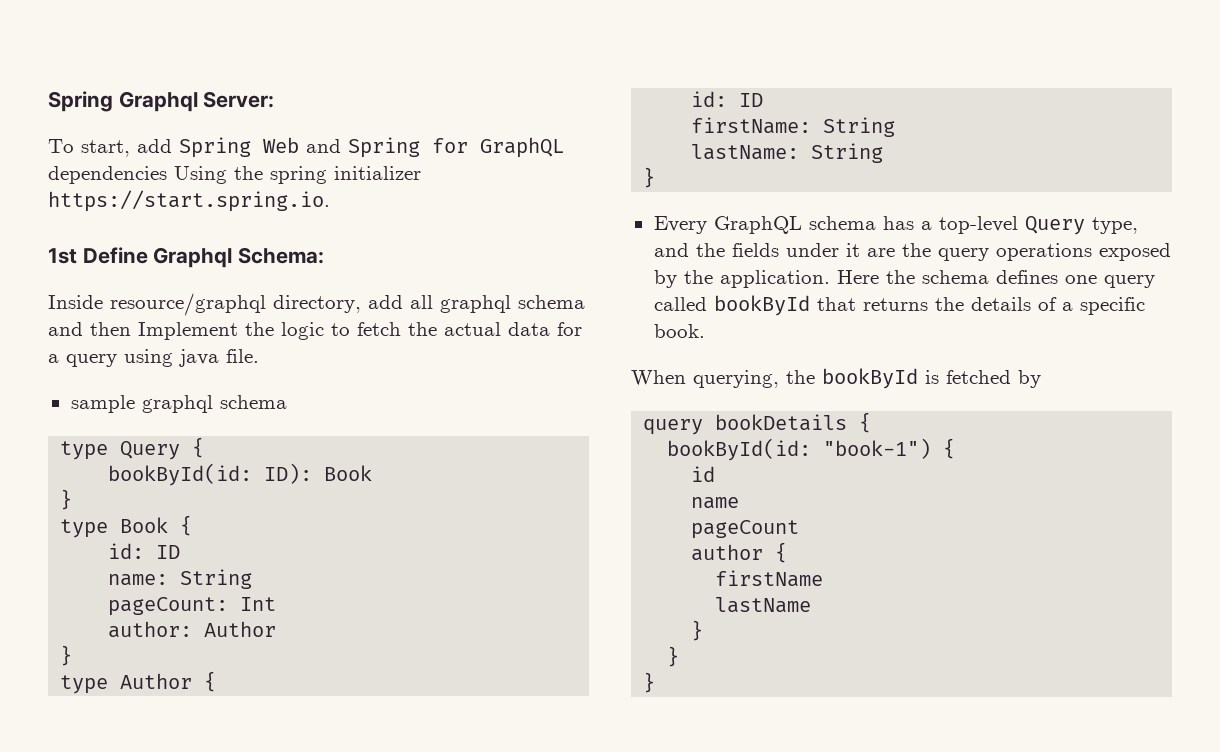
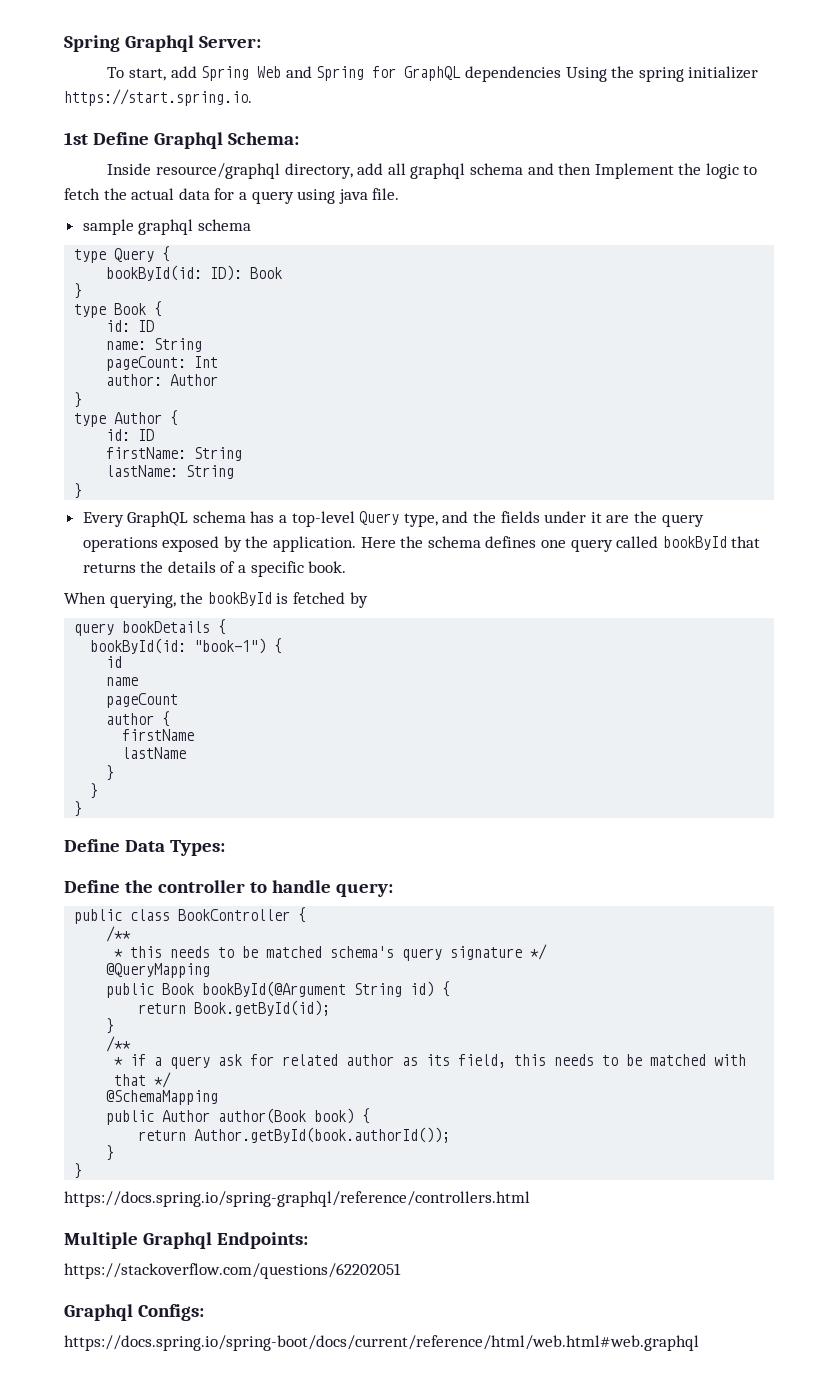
+ Define Data Types:
+ Define the controller to handle query:
+ public class BookController {
+ /**
+ * this needs to be matched schema's query signature */
+ @QueryMapping
+ public Book bookById(@Argument String id) {
+ return Book.getById(id);
+ }
+ /**
+ * if a query ask for related author as its field, this needs to be matched with that */
+ @SchemaMapping
+ public Author author(Book book) {
+ return Author.getById(book.authorId());
+ }
+ }
+ https://docs.spring.io/spring-graphql/reference/controllers.html
+ Multiple Graphql Endpoints:
+ https://stackoverflow.com/questions/62202051
+ Graphql Configs:
+ https://docs.spring.io/spring-boot/docs/current/reference/html/web.html#web.graphql

